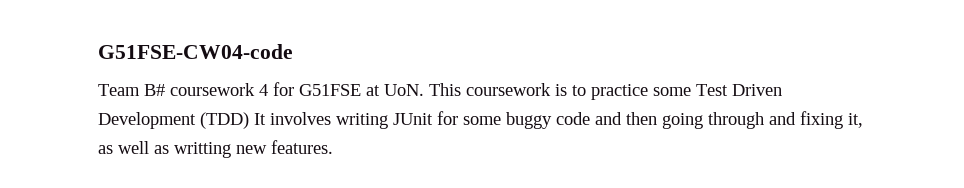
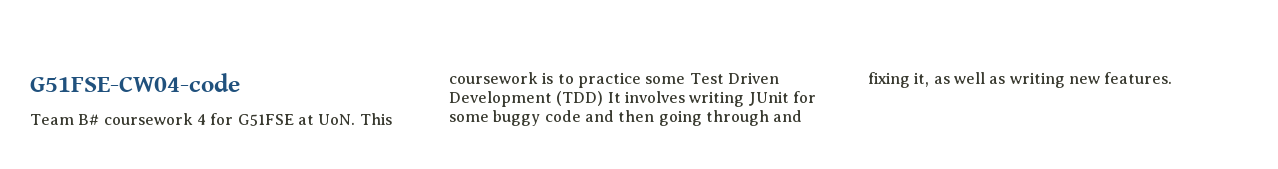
- Team B# coursework 4 for G51FSE at UoN. This coursework is to practice some Test Driven Development (TDD) It involves writing JUnit for some buggy code and then going through and fixing it, as well as writting new features.
+ Team B# coursework 4 for G51FSE at UoN. This coursework is to practice some Test Driven Development (TDD) It involves writing JUnit for some buggy code and then going through and fixing it, as well as writing new features.

